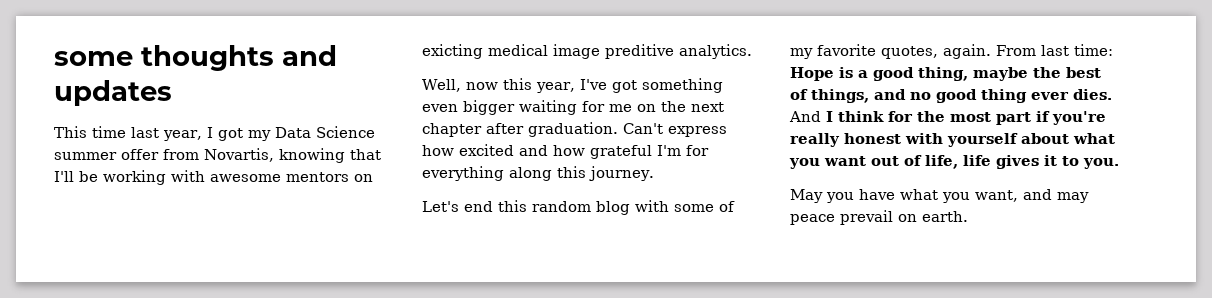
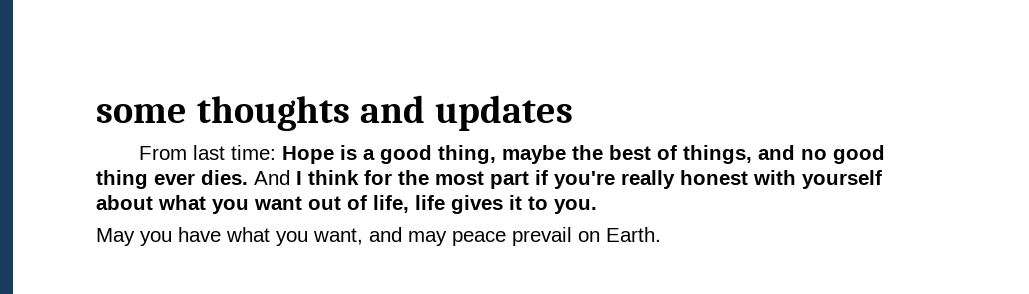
- This time last year, I got my Data Science summer offer from Novartis, knowing that I'll be working with awesome mentors on exicting medical image preditive analytics.
- Well, now this year, I've got something even bigger waiting for me on the next chapter after graduation. Can't express how excited and how grateful I'm for everything along this journey.
- Let's end this random blog with some of my favorite quotes, again.
- May you have what you want, and may peace prevail on earth.
+ May you have what you want, and may peace prevail on Earth.

